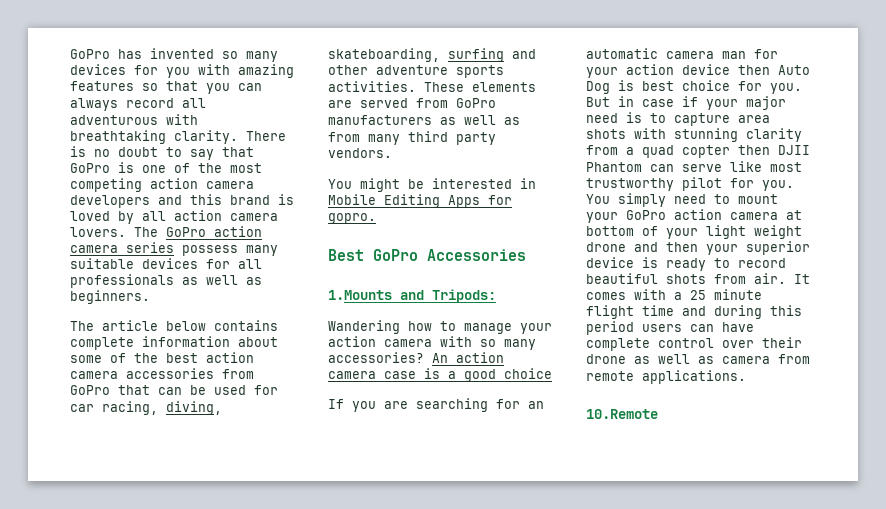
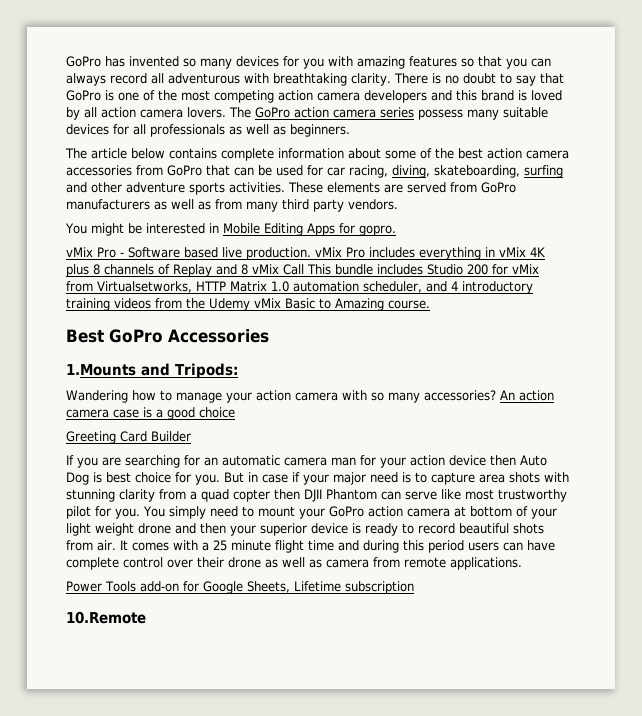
+ vMix Pro - Software based live production. vMix Pro includes everything in vMix 4K plus 8 channels of Replay and 8 vMix Call This bundle includes Studio 200 for vMix from Virtualsetworks, HTTP Matrix 1.0 automation scheduler, and 4 introductory training videos from the Udemy vMix Basic to Amazing course.
+ Greeting Card Builder
+ Power Tools add-on for Google Sheets, Lifetime subscription

